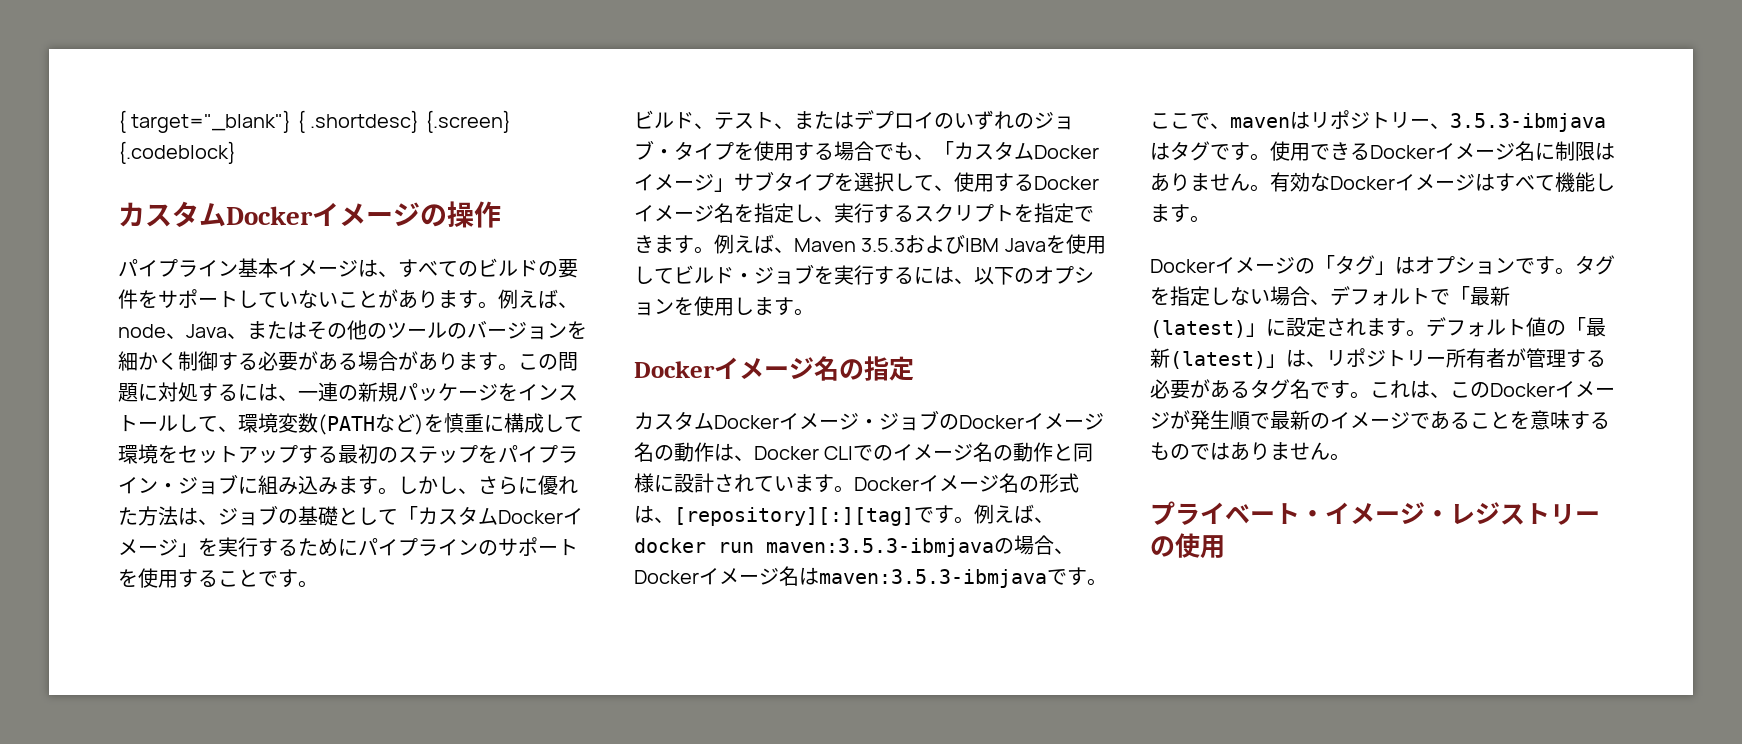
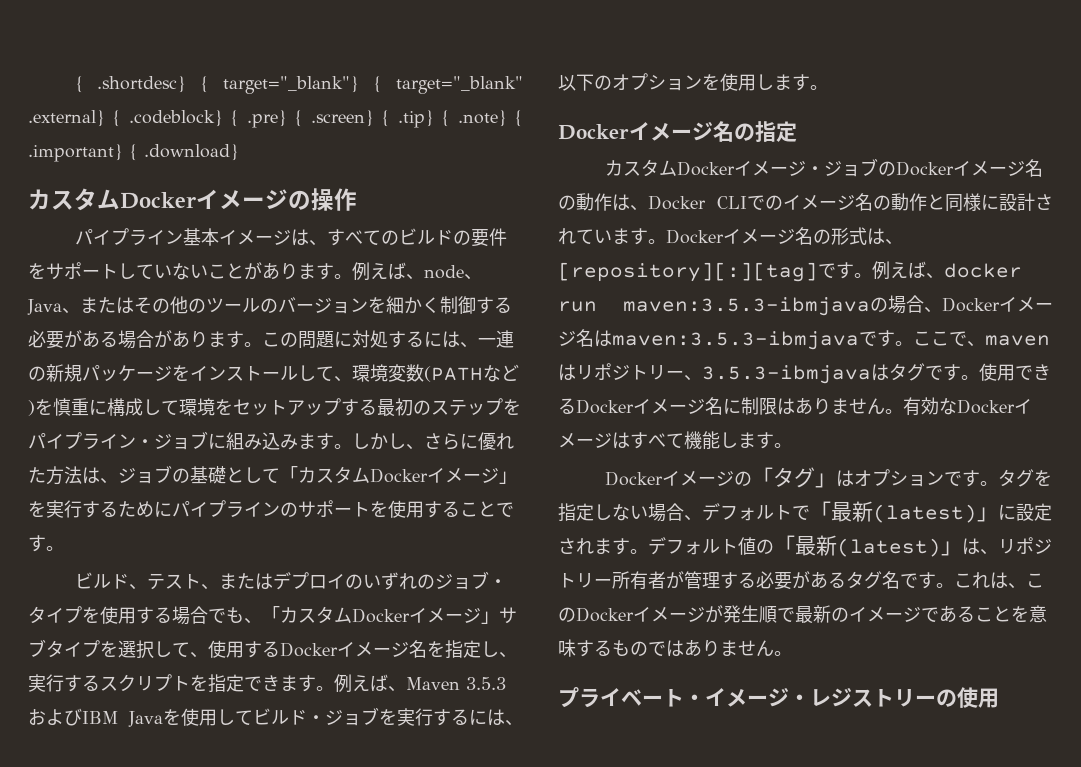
- { target="_blank"} { .shortdesc} {.screen} {.codeblock}
+ { .shortdesc} { target="_blank"} { target="_blank" .external} { .codeblock} { .pre} { .screen} { .tip} { .note} { .important} { .download}

